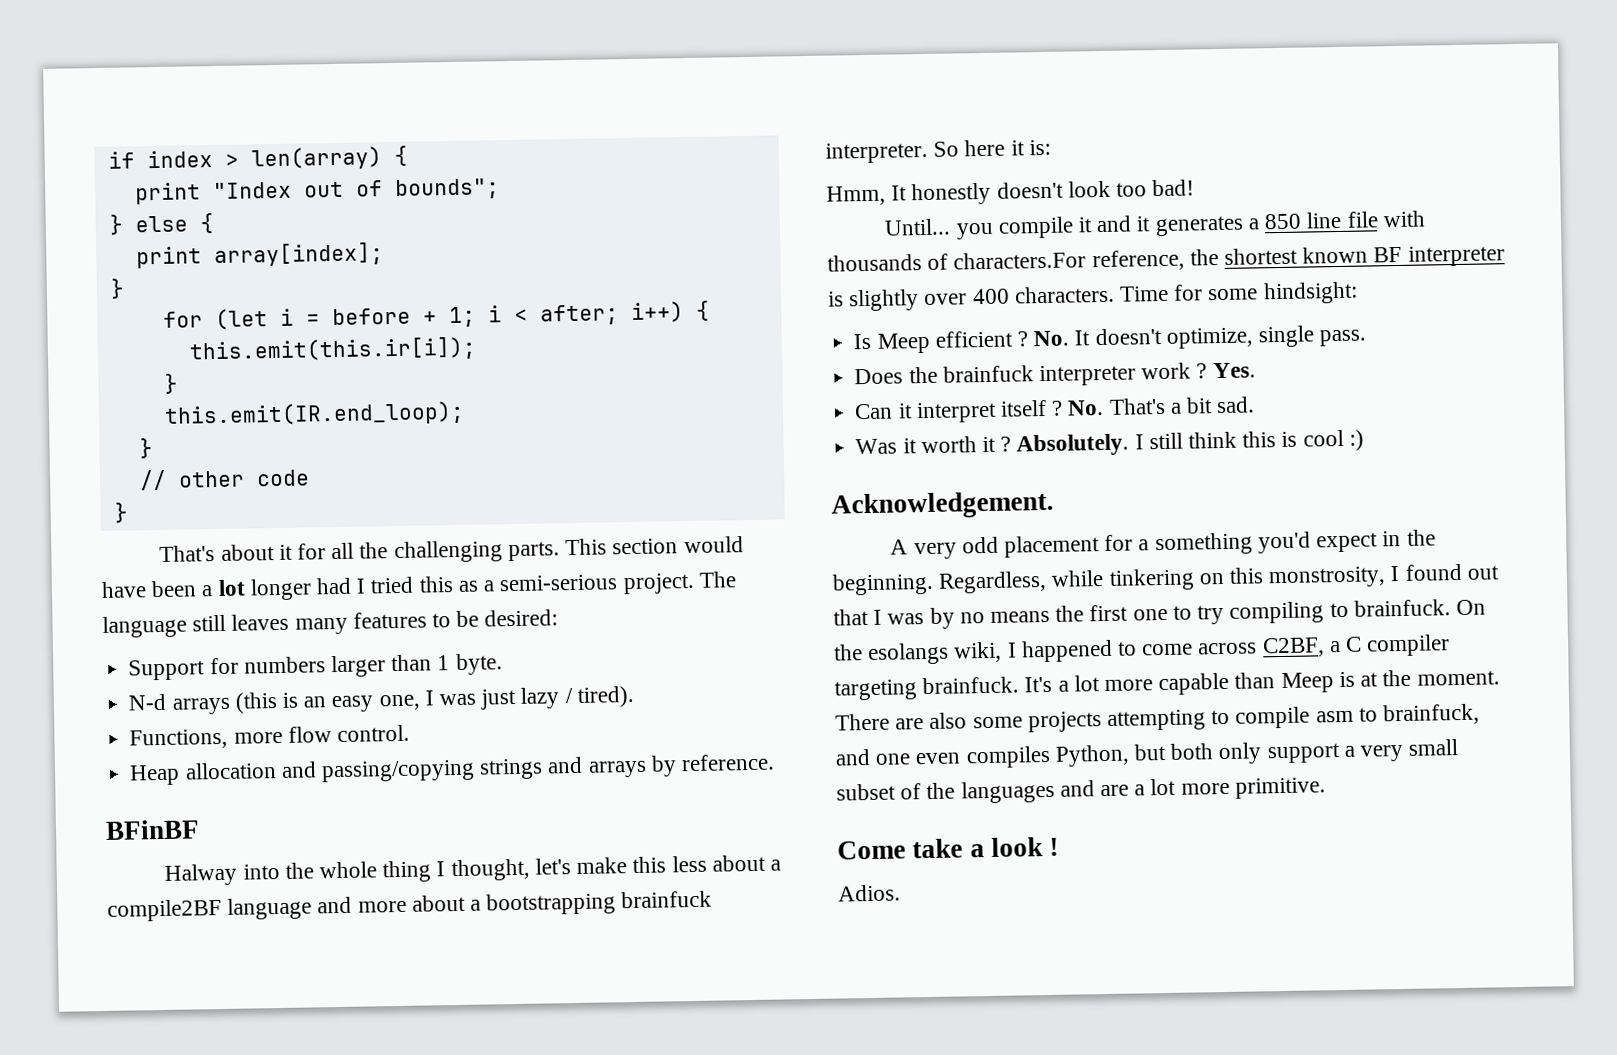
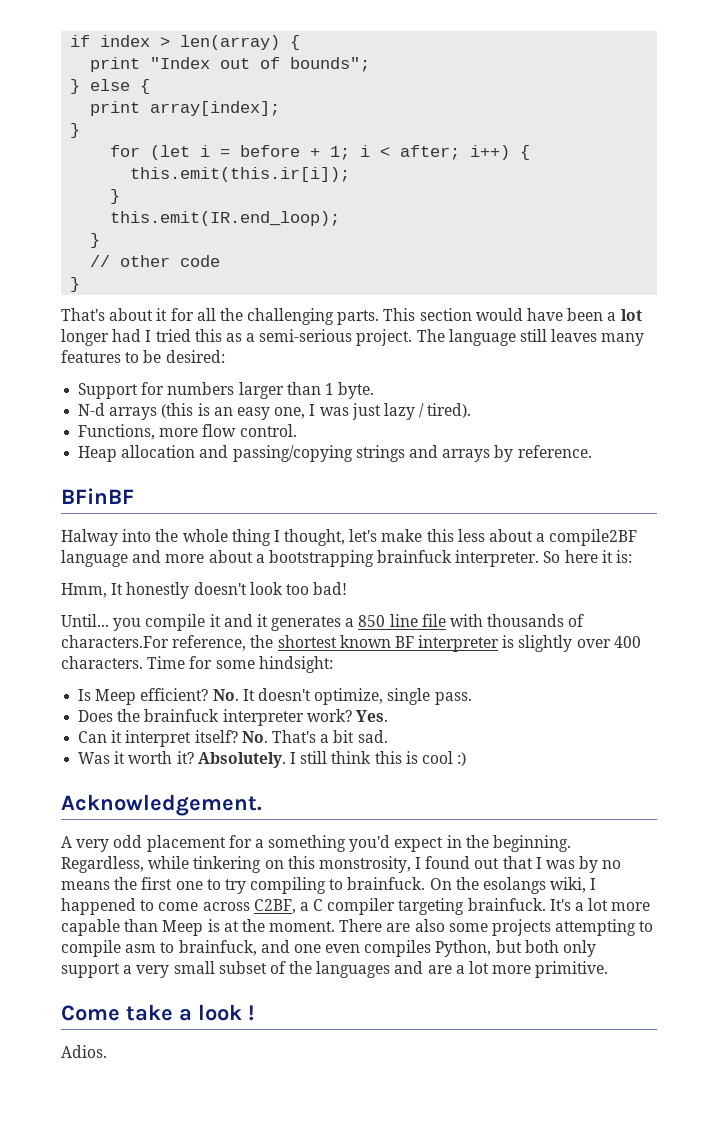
- Is Meep efficient ?
+ Is Meep efficient?
- Does the brainfuck interpreter work ?
+ Does the brainfuck interpreter work?
- Can it interpret itself ?
+ Can it interpret itself?
- Was it worth it ?
+ Was it worth it?

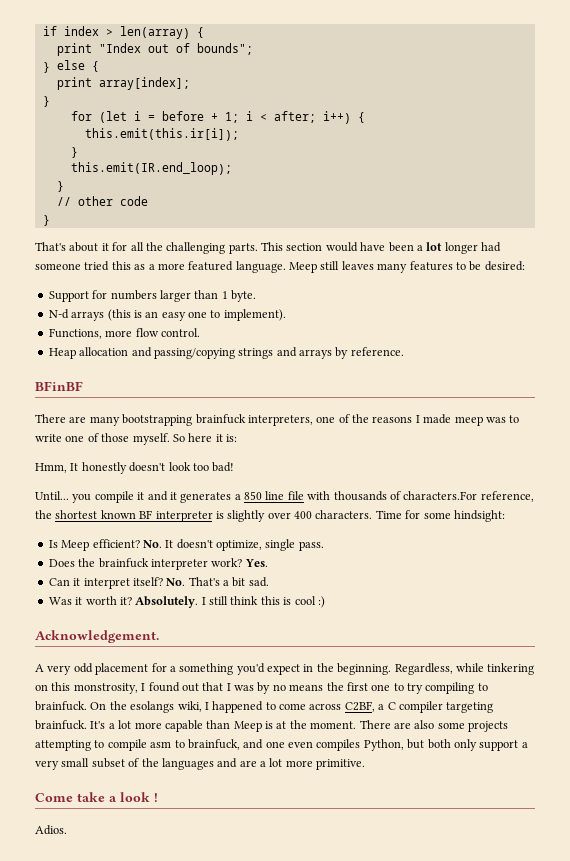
- This section would have been a lot longer had I tried this as a semi-serious project. The language still leaves many features to be desired:
+ This section would have been a lot longer had someone tried this as a more featured language. Meep still leaves many features to be desired:
- N-d arrays (this is an easy one, I was just lazy / tired).
+ N-d arrays (this is an easy one to implement).
- Halway into the whole thing I thought, let's make this less about a compile2BF language and more about a bootstrapping brainfuck interpreter.
+ There are many bootstrapping brainfuck interpreters, one of the reasons I made meep was to write one of those myself.

